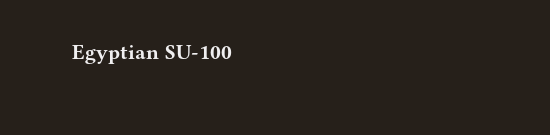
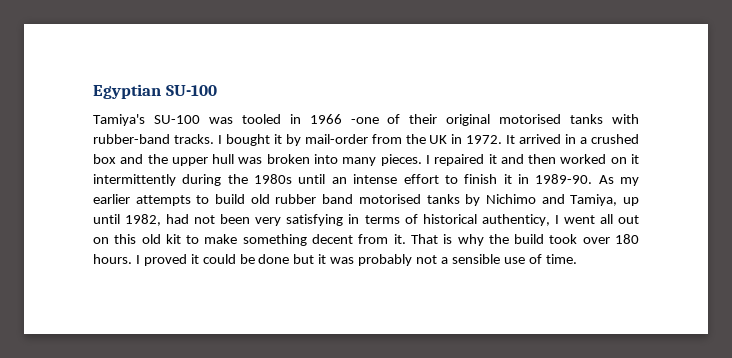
+ Tamiya's SU-100 was tooled in 1966 -one of their original motorised tanks with rubber-band tracks. I bought it by mail-order from the UK in 1972. It arrived in a crushed box and the upper hull was broken into many pieces. I repaired it and then worked on it intermittently during the 1980s until an intense effort to finish it in 1989-90. As my earlier attempts to build old rubber band motorised tanks by Nichimo and Tamiya, up until 1982, had not been very satisfying in terms of historical authenticy, I went all out on this old kit to make something decent from it. That is why the build took over 180 hours. I proved it could be done but it was probably not a sensible use of time.

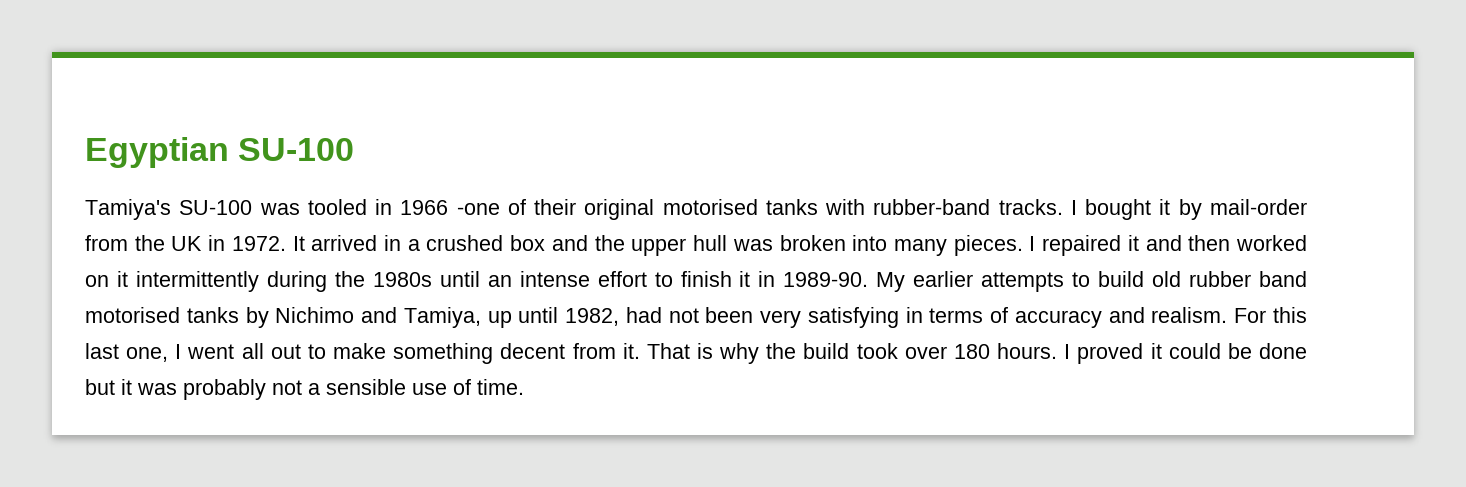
- As my earlier attempts to build old rubber band motorised tanks by Nichimo and Tamiya, up until 1982, had not been very satisfying in terms of historical authenticy, I went all out on this old kit to make something decent from it.
+ My earlier attempts to build old rubber band motorised tanks by Nichimo and Tamiya, up until 1982, had not been very satisfying in terms of accuracy and realism. For this last one, I went all out to make something decent from it.

